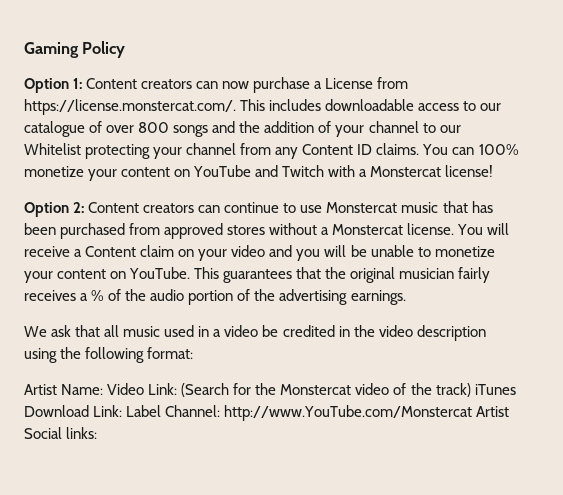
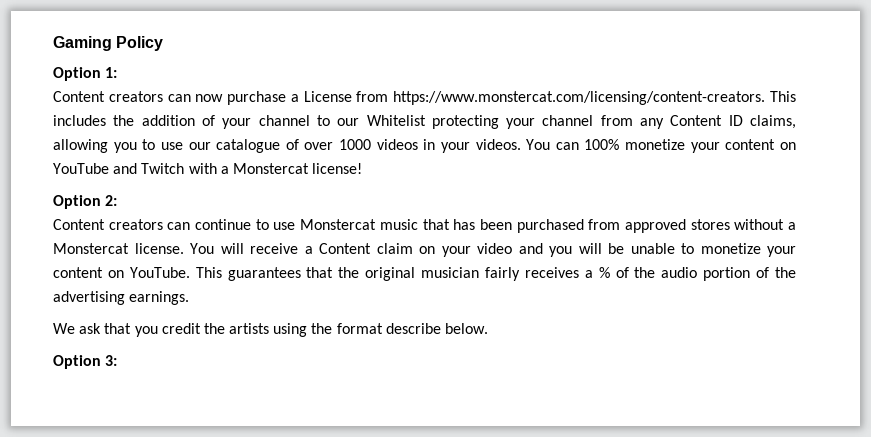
- Option 1: Content creators can now purchase a License from https://license.monstercat.com/. This includes downloadable access to our catalogue of over 800 songs and the addition of your channel to our Whitelist protecting your channel from any Content ID claims.
+ Option 1:
+ Content creators can now purchase a License from https://www.monstercat.com/licensing/content-creators. This includes the addition of your channel to our Whitelist protecting your channel from any Content ID claims, allowing you to use our catalogue of over 1000 videos in your videos.
- Option 2: Content creators can continue to use Monstercat music that has been purchased from approved stores without a Monstercat license.
+ Option 2:
+ Content creators can continue to use Monstercat music that has been purchased from approved stores without a Monstercat license.
- We ask that all music used in a video be credited in the video description using the following format:
- Artist Name: Video Link: (Search for the Monstercat video of the track) iTunes Download Link: Label Channel: http://www.YouTube.com/Monstercat Artist Social links:
+ We ask that you credit the artists using the format describe below.
+ Option 3:

